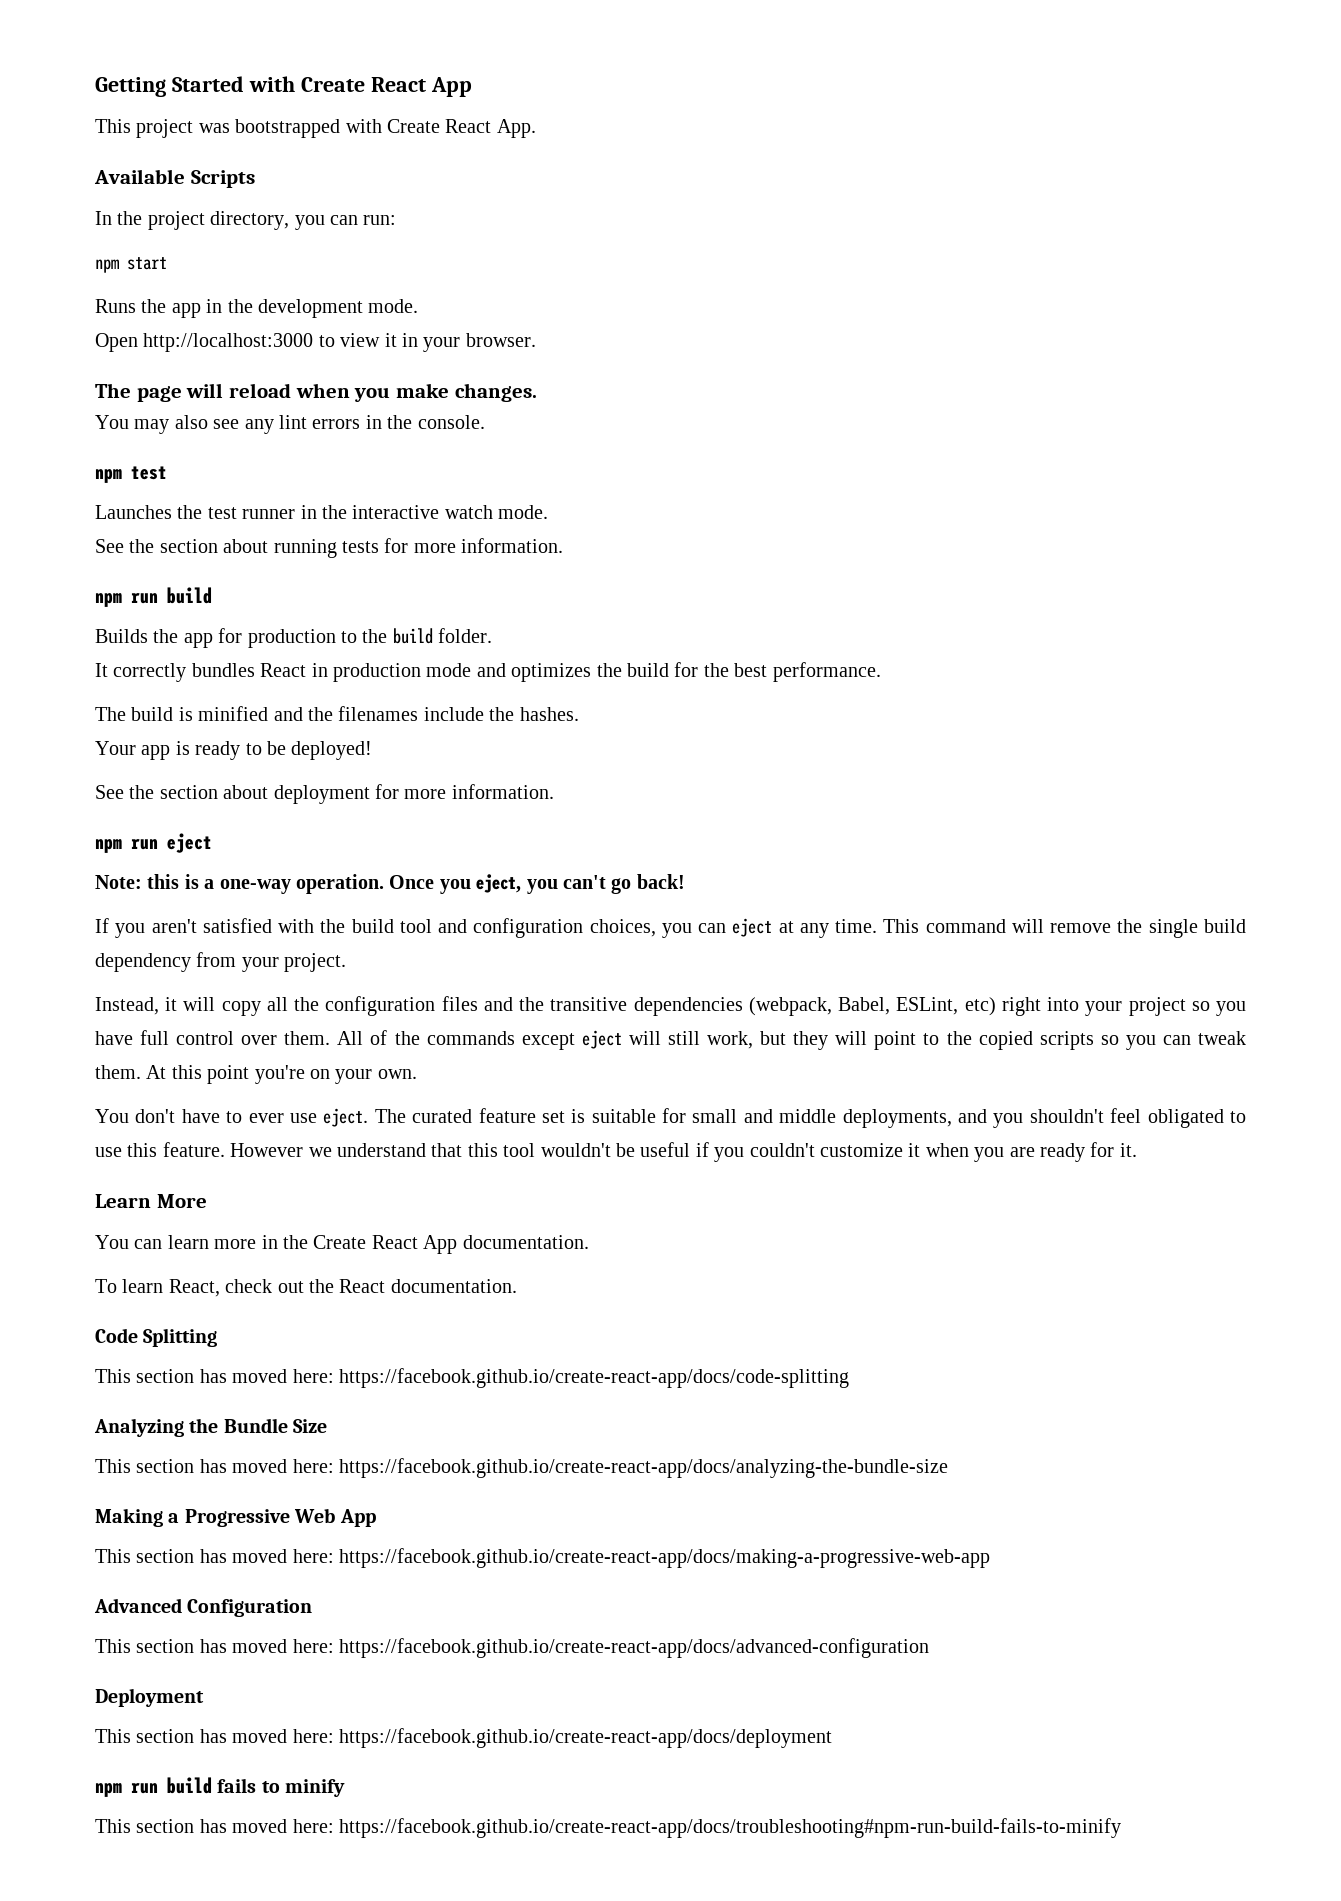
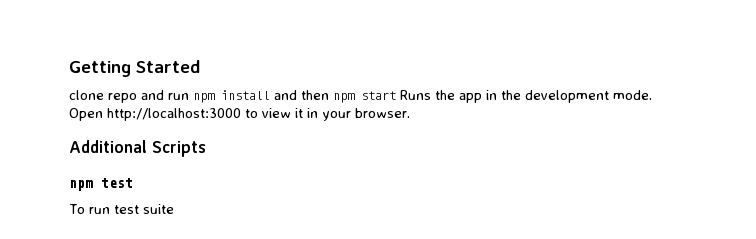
- Getting Started with Create React App
- This project was bootstrapped with Create React App.
- Available Scripts
- In the project directory, you can run:
- npm start
- Runs the app in the development mode.
+ Getting Started
+ clone repo and run npm install and then npm start Runs the app in the development mode.
- The page will reload when you make changes.
- You may also see any lint errors in the console.
+ Additional Scripts
  npm test
- Launches the test runner in the interactive watch mode.
- See the section about running tests for more information.
- npm run build
- Builds the app for production to the build folder.
- It correctly bundles React in production mode and optimizes the build for the best performance.
- The build is minified and the filenames include the hashes.
- Your app is ready to be deployed!
- See the section about deployment for more information.
- npm run eject
- Note: this is a one-way operation. Once you eject, you can't go back!
- If you aren't satisfied with the build tool and configuration choices, you can eject at any time. This command will remove the single build dependency from your project.
- Instead, it will copy all the configuration files and the transitive dependencies (webpack, Babel, ESLint, etc) right into your project so you have full control over them. All of the commands except eject will still work, but they will point to the copied scripts so you can tweak them. At this point you're on your own.
- You don't have to ever use eject. The curated feature set is suitable for small and middle deployments, and you shouldn't feel obligated to use this feature. However we understand that this tool wouldn't be useful if you couldn't customize it when you are ready for it.
- Learn More
- You can learn more in the Create React App documentation.
- To learn React, check out the React documentation.
- Code Splitting
- This section has moved here: https://facebook.github.io/create-react-app/docs/code-splitting
- Analyzing the Bundle Size
- This section has moved here: https://facebook.github.io/create-react-app/docs/analyzing-the-bundle-size
- Making a Progressive Web App
- This section has moved here: https://facebook.github.io/create-react-app/docs/making-a-progressive-web-app
- Advanced Configuration
- This section has moved here: https://facebook.github.io/create-react-app/docs/advanced-configuration
- Deployment
- This section has moved here: https://facebook.github.io/create-react-app/docs/deployment
- npm run build fails to minify
- This section has moved here: https://facebook.github.io/create-react-app/docs/troubleshooting#npm-run-build-fails-to-minify
+ To run test suite

